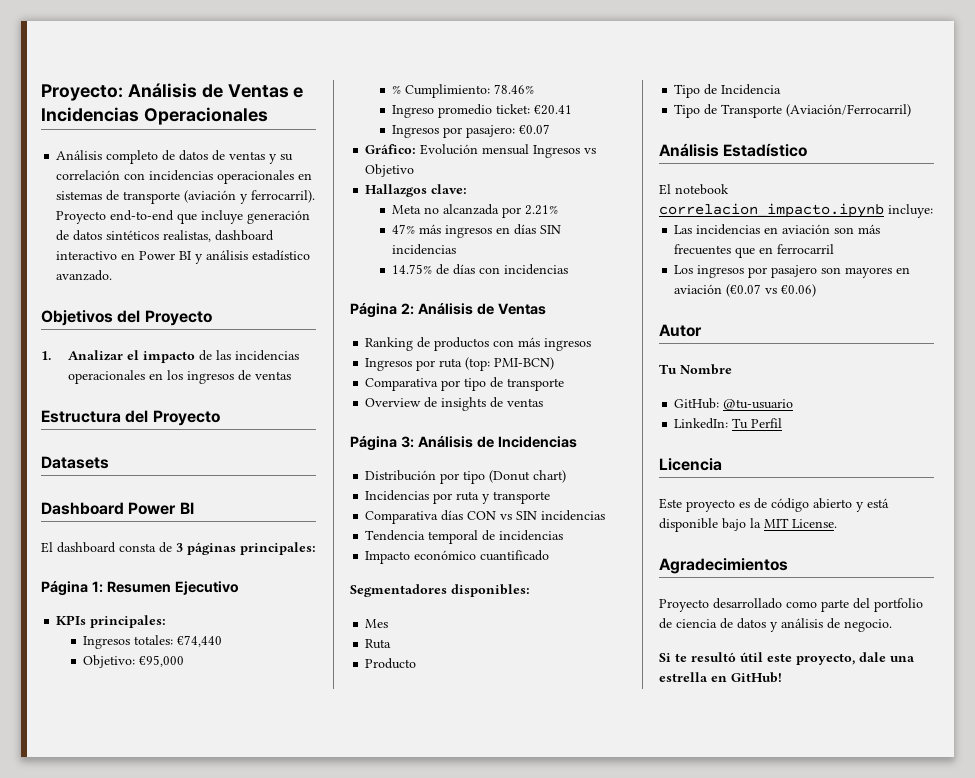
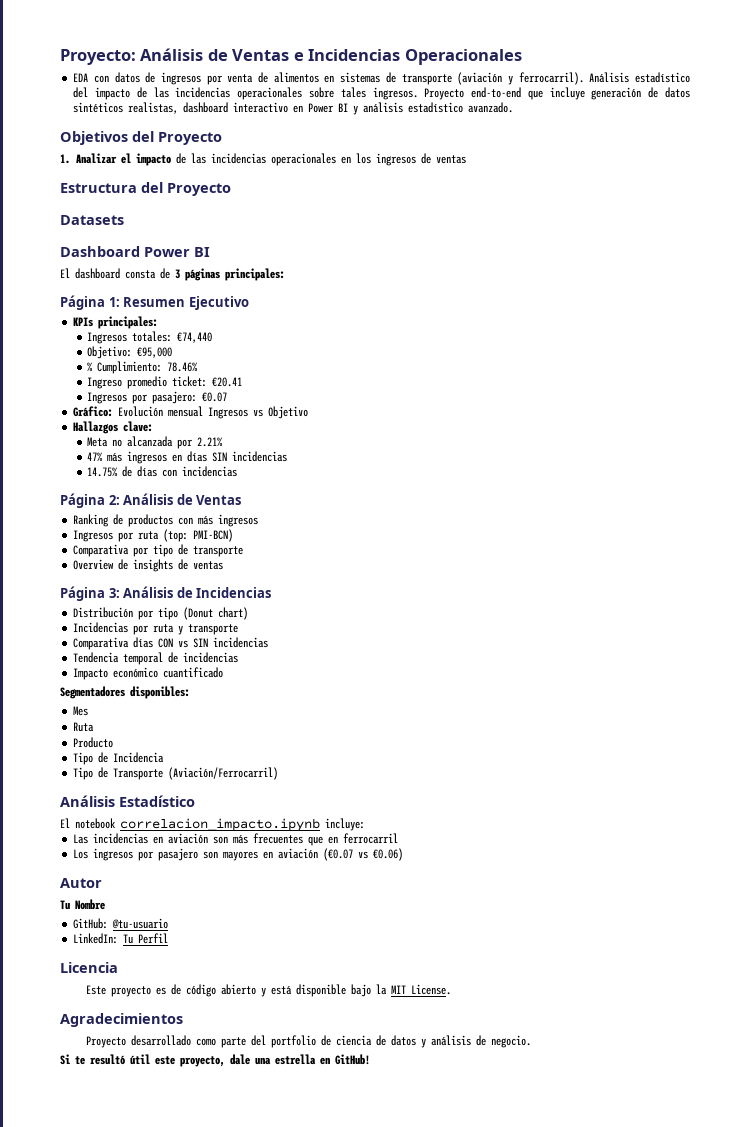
- Análisis completo de datos de ventas y su correlación con incidencias operacionales en sistemas de transporte (aviación y ferrocarril).
+ EDA con datos de ingresos por venta de alimentos en sistemas de transporte (aviación y ferrocarril).
+ Análisis estadístico del impacto de las incidencias operacionales sobre tales ingresos.

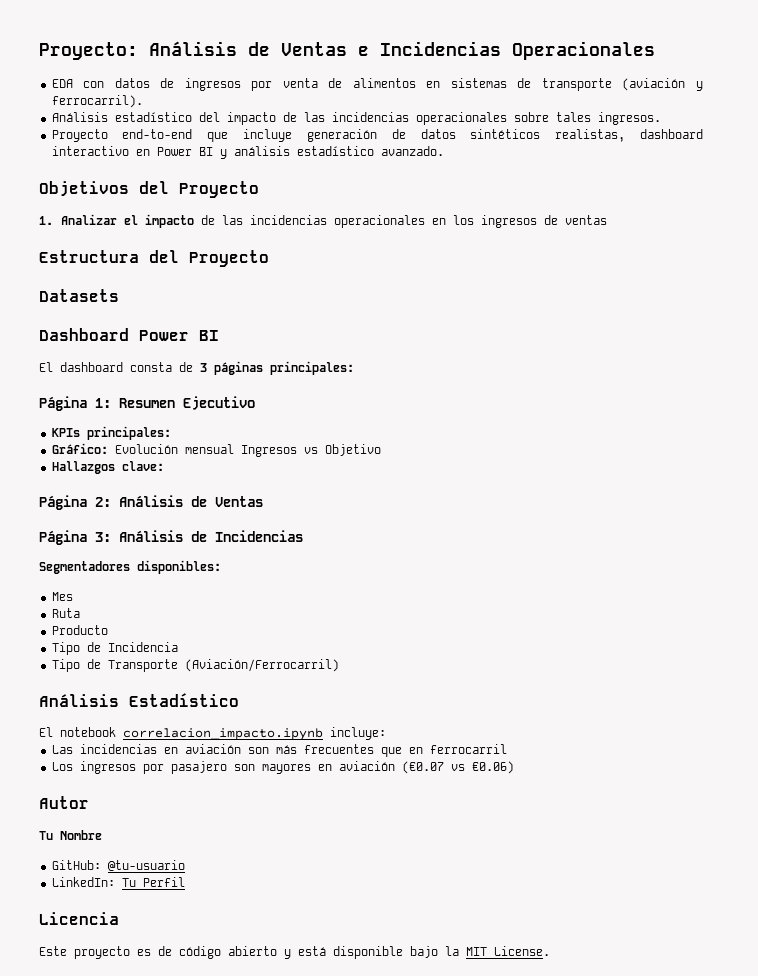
- EDA con datos de ingresos por venta de alimentos en sistemas de transporte (aviación y ferrocarril). Análisis estadístico del impacto de las incidencias operacionales sobre tales ingresos. Proyecto end-to-end que incluye generación de datos sintéticos realistas, dashboard interactivo en Power BI y análisis estadístico avanzado.
+ EDA con datos de ingresos por venta de alimentos en sistemas de transporte (aviación y ferrocarril).
+ Análisis estadístico del impacto de las incidencias operacionales sobre tales ingresos.
+ Proyecto end-to-end que incluye generación de datos sintéticos realistas, dashboard interactivo en Power BI y análisis estadístico avanzado.
- Ingresos totales: €74,440
- Objetivo: €95,000
- % Cumplimiento: 78.46%
- Ingreso promedio ticket: €20.41
- Ingresos por pasajero: €0.07
- Meta no alcanzada por 2.21%
- 47% más ingresos en días SIN incidencias
- 14.75% de días con incidencias
- Ranking de productos con más ingresos
- Ingresos por ruta (top: PMI-BCN)
- Comparativa por tipo de transporte
- Overview de insights de ventas
- Distribución por tipo (Donut chart)
- Incidencias por ruta y transporte
- Comparativa días CON vs SIN incidencias
- Tendencia temporal de incidencias
- Impacto económico cuantificado
- Agradecimientos
- Proyecto desarrollado como parte del portfolio de ciencia de datos y análisis de negocio.
- Si te resultó útil este proyecto, dale una estrella en GitHub!

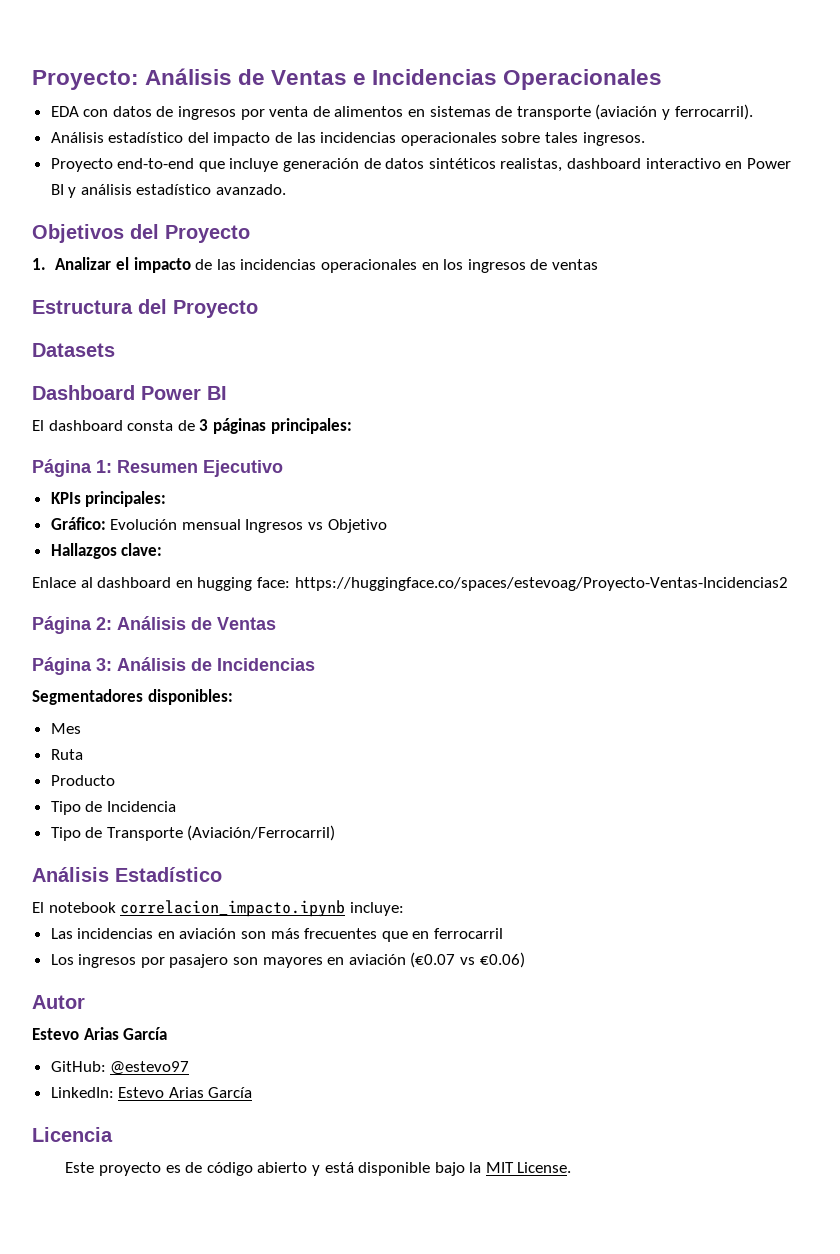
+ Enlace al dashboard en hugging face: https://huggingface.co/spaces/estevoag/Proyecto-Ventas-Incidencias2
  Autor
- Tu Nombre
+ Estevo Arias García
- GitHub: @tu-usuario
+ GitHub: @estevo97
- LinkedIn: Tu Perfil
+ LinkedIn: Estevo Arias García

